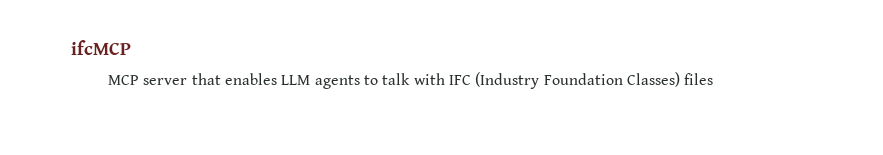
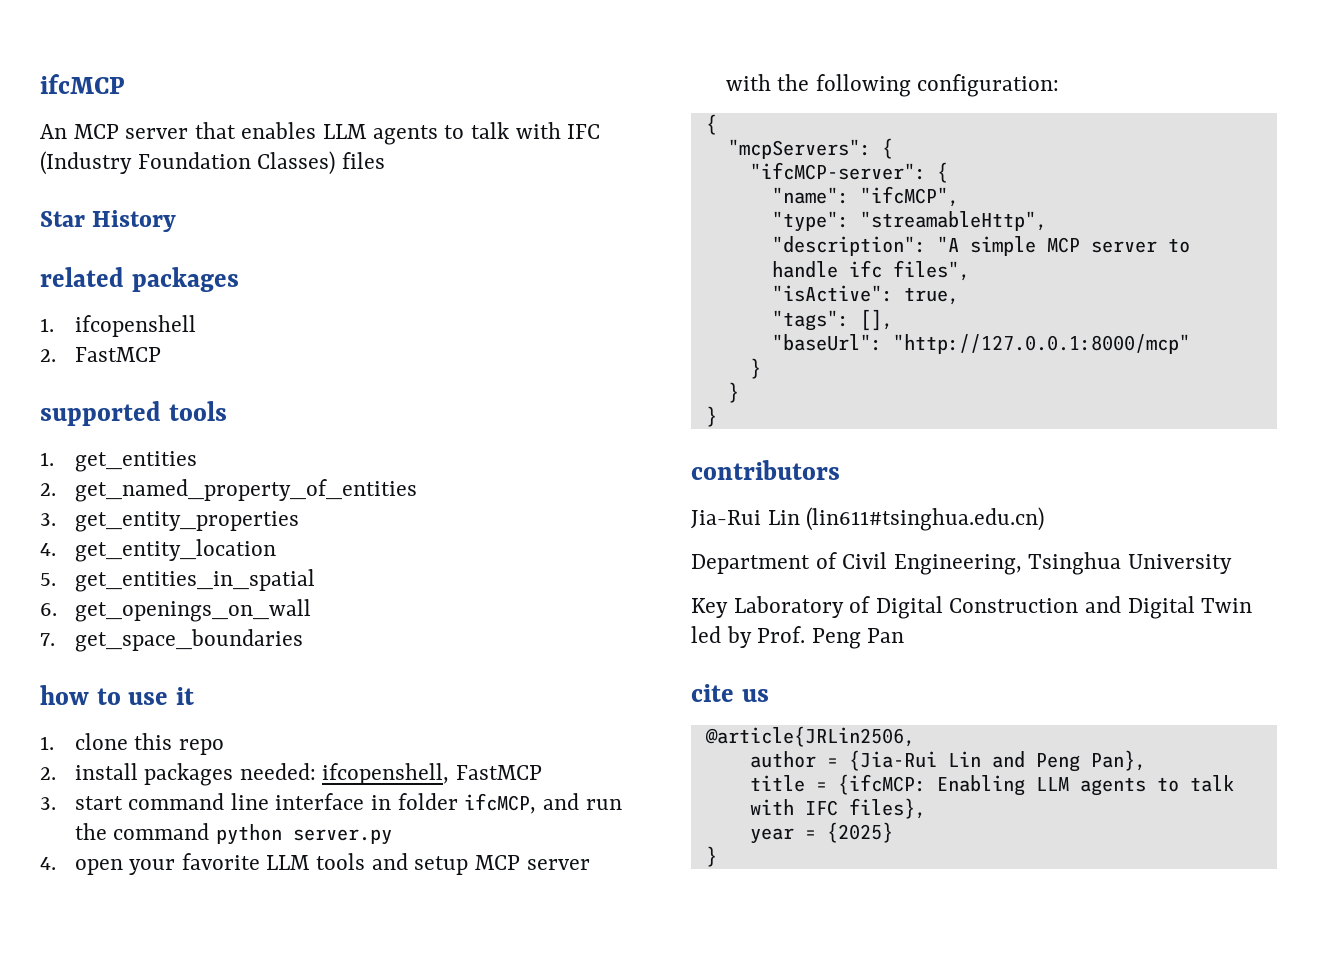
- MCP server that enables LLM agents to talk with IFC (Industry Foundation Classes) files
+ An MCP server that enables LLM agents to talk with IFC (Industry Foundation Classes) files
+ Star History
+ related packages
+ 1. ifcopenshell
+ 2. FastMCP
+ supported tools
+ 1. get_entities
+ 2. get_named_property_of_entities
+ 3. get_entity_properties
+ 4. get_entity_location
+ 5. get_entities_in_spatial
+ 6. get_openings_on_wall
+ 7. get_space_boundaries
+ how to use it
+ 1. clone this repo
+ 2. install packages needed: ifcopenshell, FastMCP
+ 3. start command line interface in folder ifcMCP, and run the command python server.py
+ 4. open your favorite LLM tools and setup MCP server with the following configuration:
+ {
+ "mcpServers": {
+ "ifcMCP-server": {
+ "name": "ifcMCP",
+ "type": "streamableHttp",
+ "description": "A simple MCP server to handle ifc files",
+ "isActive": true,
+ "tags": [],
+ "baseUrl": "http://127.0.0.1:8000/mcp"
+ }
+ }
+ }
+ contributors
+ Jia-Rui Lin (lin611#tsinghua.edu.cn)
+ Department of Civil Engineering, Tsinghua University
+ Key Laboratory of Digital Construction and Digital Twin led by Prof. Peng Pan
+ cite us
+ @article{JRLin2506,
+ author = {Jia-Rui Lin and Peng Pan},
+ title = {ifcMCP: Enabling LLM agents to talk with IFC files},
+ year = {2025}
+ }

